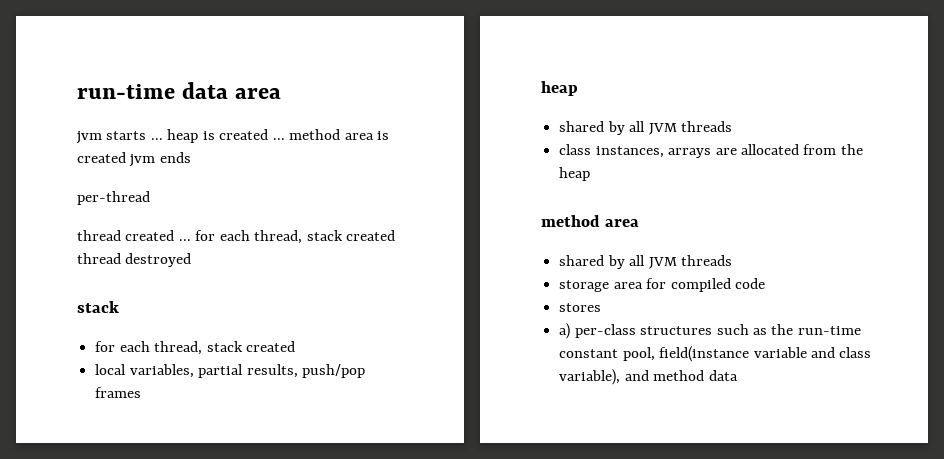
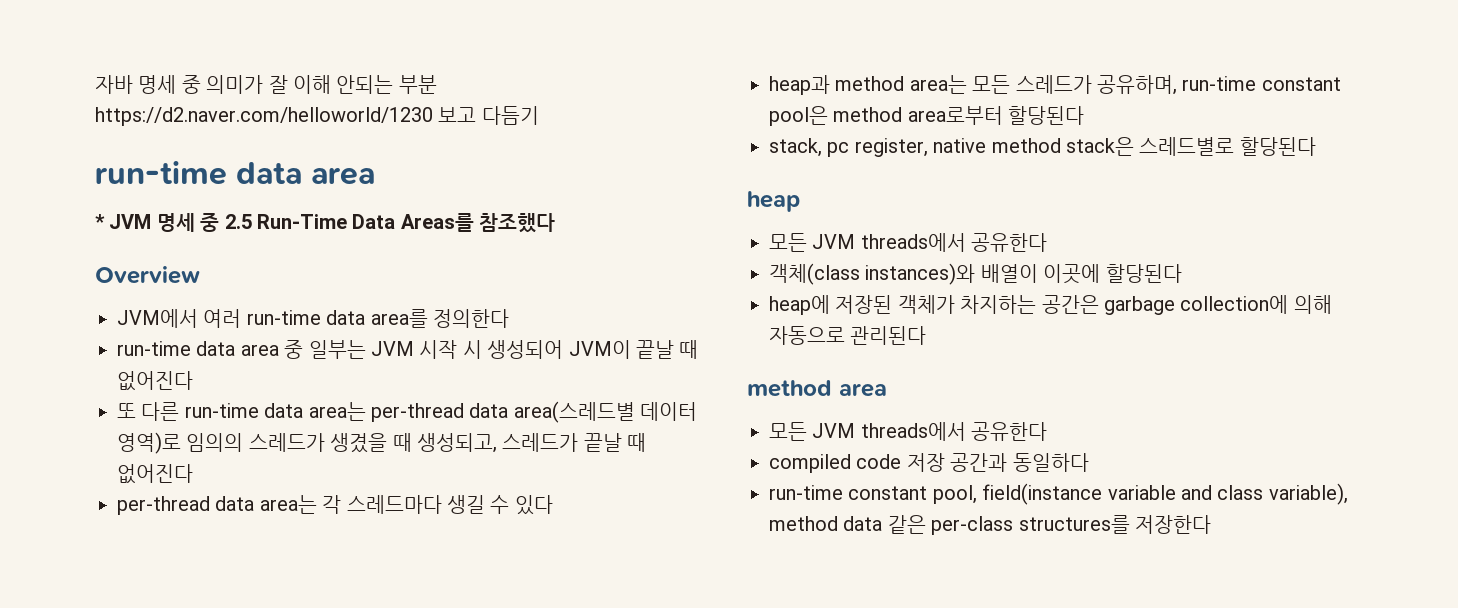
+ 자바 명세 중 의미가 잘 이해 안되는 부분 https://d2.naver.com/helloworld/1230 보고 다듬기
  run-time data area
- jvm starts ... heap is created ... method area is created jvm ends
- per-thread
- thread created ... for each thread, stack created thread destroyed
- stack
- for each thread, stack created
- local variables, partial results, push/pop frames
+ * JVM 명세 중 2.5 Run-Time Data Areas를 참조했다
+ Overview
+ JVM에서 여러 run-time data area를 정의한다
+ run-time data area 중 일부는 JVM 시작 시 생성되어 JVM이 끝날 때 없어진다
+ 또 다른 run-time data area는 per-thread data area(스레드별 데이터 영역)로 임의의 스레드가 생겼을 때 생성되고, 스레드가 끝날 때 없어진다
+ per-thread data area는 각 스레드마다 생길 수 있다
+ heap과 method area는 모든 스레드가 공유하며, run-time constant pool은 method area로부터 할당된다
+ stack, pc register, native method stack은 스레드별로 할당된다
  heap
- shared by all JVM threads
- class instances, arrays are allocated from the heap
+ 모든 JVM threads에서 공유한다
+ 객체(class instances)와 배열이 이곳에 할당된다
+ heap에 저장된 객체가 차지하는 공간은 garbage collection에 의해 자동으로 관리된다
  method area
- shared by all JVM threads
- storage area for compiled code
- stores
- a) per-class structures such as the run-time constant pool, field(instance variable and class variable), and method data
+ 모든 JVM threads에서 공유한다
+ compiled code 저장 공간과 동일하다
+ run-time constant pool, field(instance variable and class variable), method data 같은 per-class structures를 저장한다

